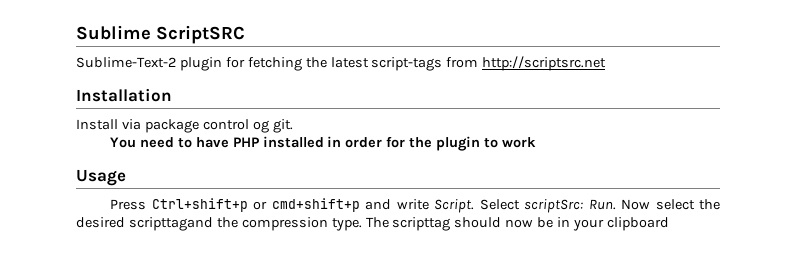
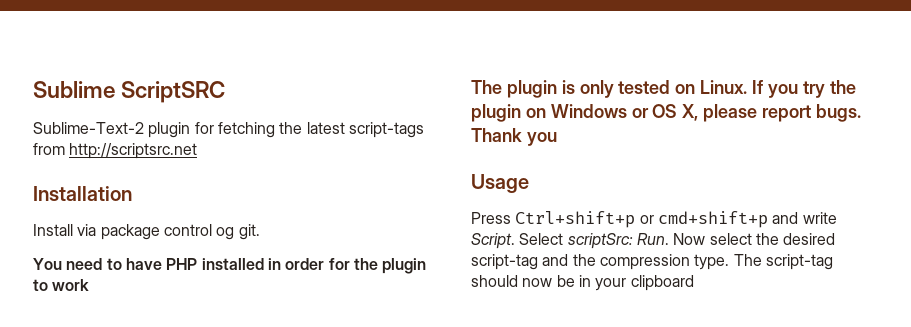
+ The plugin is only tested on Linux. If you try the plugin on Windows or OS X, please report bugs. Thank you
- Select scriptSrc: Run. Now select the desired scripttagand the compression type.
+ Select scriptSrc: Run. Now select the desired script-tag and the compression type.
- The scripttag should now be in your clipboard
+ The script-tag should now be in your clipboard

